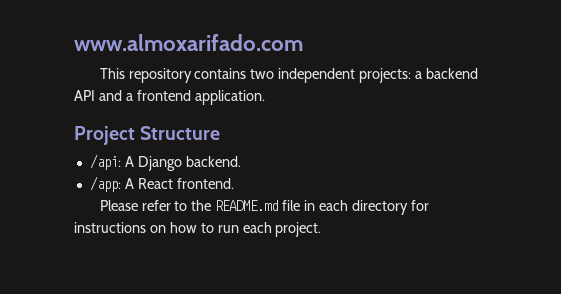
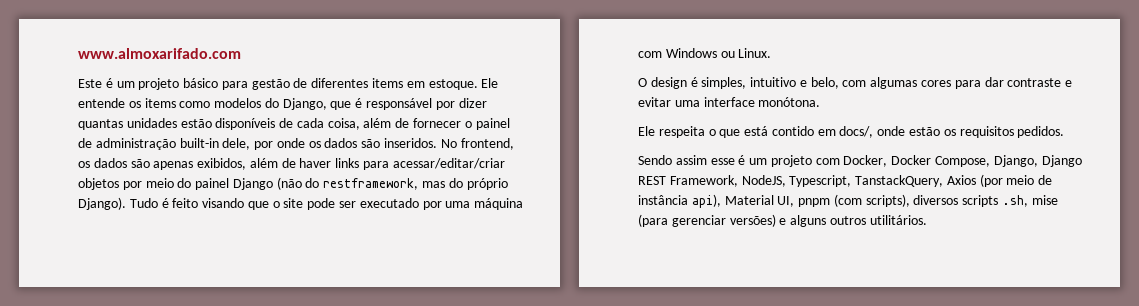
- This repository contains two independent projects: a backend API and a frontend application.
- Project Structure
- /api: A Django backend.
- /app: A React frontend.
- Please refer to the README.md file in each directory for instructions on how to run each project.
+ Este é um projeto básico para gestão de diferentes items em estoque. Ele entende os items como modelos do Django, que é responsável por dizer quantas unidades estão disponíveis de cada coisa, além de fornecer o painel de administração built-in dele, por onde os dados são inseridos. No frontend, os dados são apenas exibidos, além de haver links para acessar/editar/criar objetos por meio do painel Django (não do restframework, mas do próprio Django). Tudo é feito visando que o site pode ser executado por uma máquina com Windows ou Linux.
+ O design é simples, intuitivo e belo, com algumas cores para dar contraste e evitar uma interface monótona.
+ Ele respeita o que está contido em docs/, onde estão os requisitos pedidos.
+ Sendo assim esse é um projeto com Docker, Docker Compose, Django, Django REST Framework, NodeJS, Typescript, TanstackQuery, Axios (por meio de instância api), Material UI, pnpm (com scripts), diversos scripts .sh, mise (para gerenciar versões) e alguns outros utilitários.

